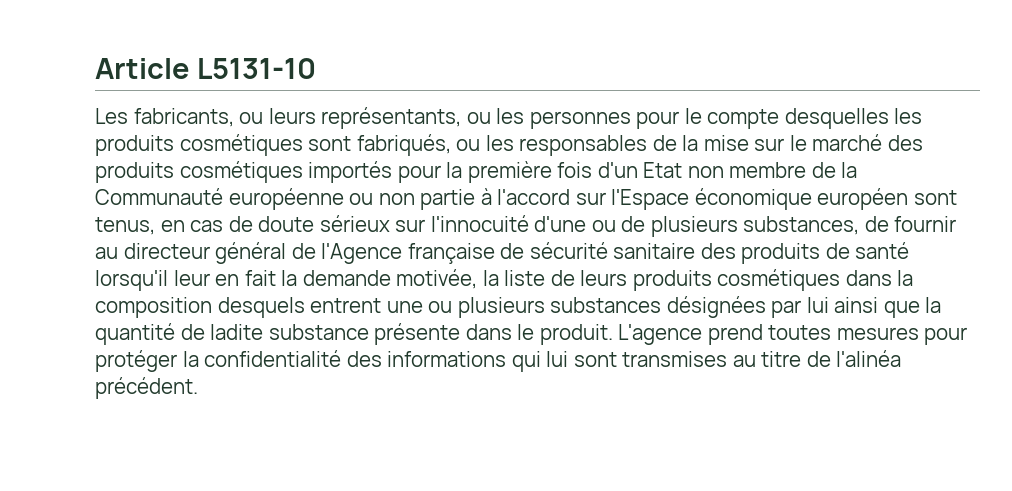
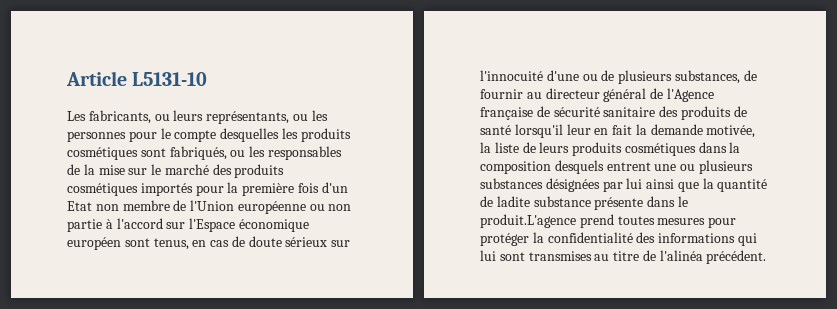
- Les fabricants, ou leurs représentants, ou les personnes pour le compte desquelles les produits cosmétiques sont fabriqués, ou les responsables de la mise sur le marché des produits cosmétiques importés pour la première fois d'un Etat non membre de la Communauté européenne ou non partie à l'accord sur l'Espace économique européen sont tenus, en cas de doute sérieux sur l'innocuité d'une ou de plusieurs substances, de fournir au directeur général de l'Agence française de sécurité sanitaire des produits de santé lorsqu'il leur en fait la demande motivée, la liste de leurs produits cosmétiques dans la composition desquels entrent une ou plusieurs substances désignées par lui ainsi que la quantité de ladite substance présente dans le produit. L'agence prend toutes mesures pour protéger la confidentialité des informations qui lui sont transmises au titre de l'alinéa précédent.
+ Les fabricants, ou leurs représentants, ou les personnes pour le compte desquelles les produits cosmétiques sont fabriqués, ou les responsables de la mise sur le marché des produits cosmétiques importés pour la première fois d'un Etat non membre de l'Union européenne ou non partie à l'accord sur l'Espace économique européen sont tenus, en cas de doute sérieux sur l'innocuité d'une ou de plusieurs substances, de fournir au directeur général de l'Agence française de sécurité sanitaire des produits de santé lorsqu'il leur en fait la demande motivée, la liste de leurs produits cosmétiques dans la composition desquels entrent une ou plusieurs substances désignées par lui ainsi que la quantité de ladite substance présente dans le produit.L'agence prend toutes mesures pour protéger la confidentialité des informations qui lui sont transmises au titre de l'alinéa précédent.

